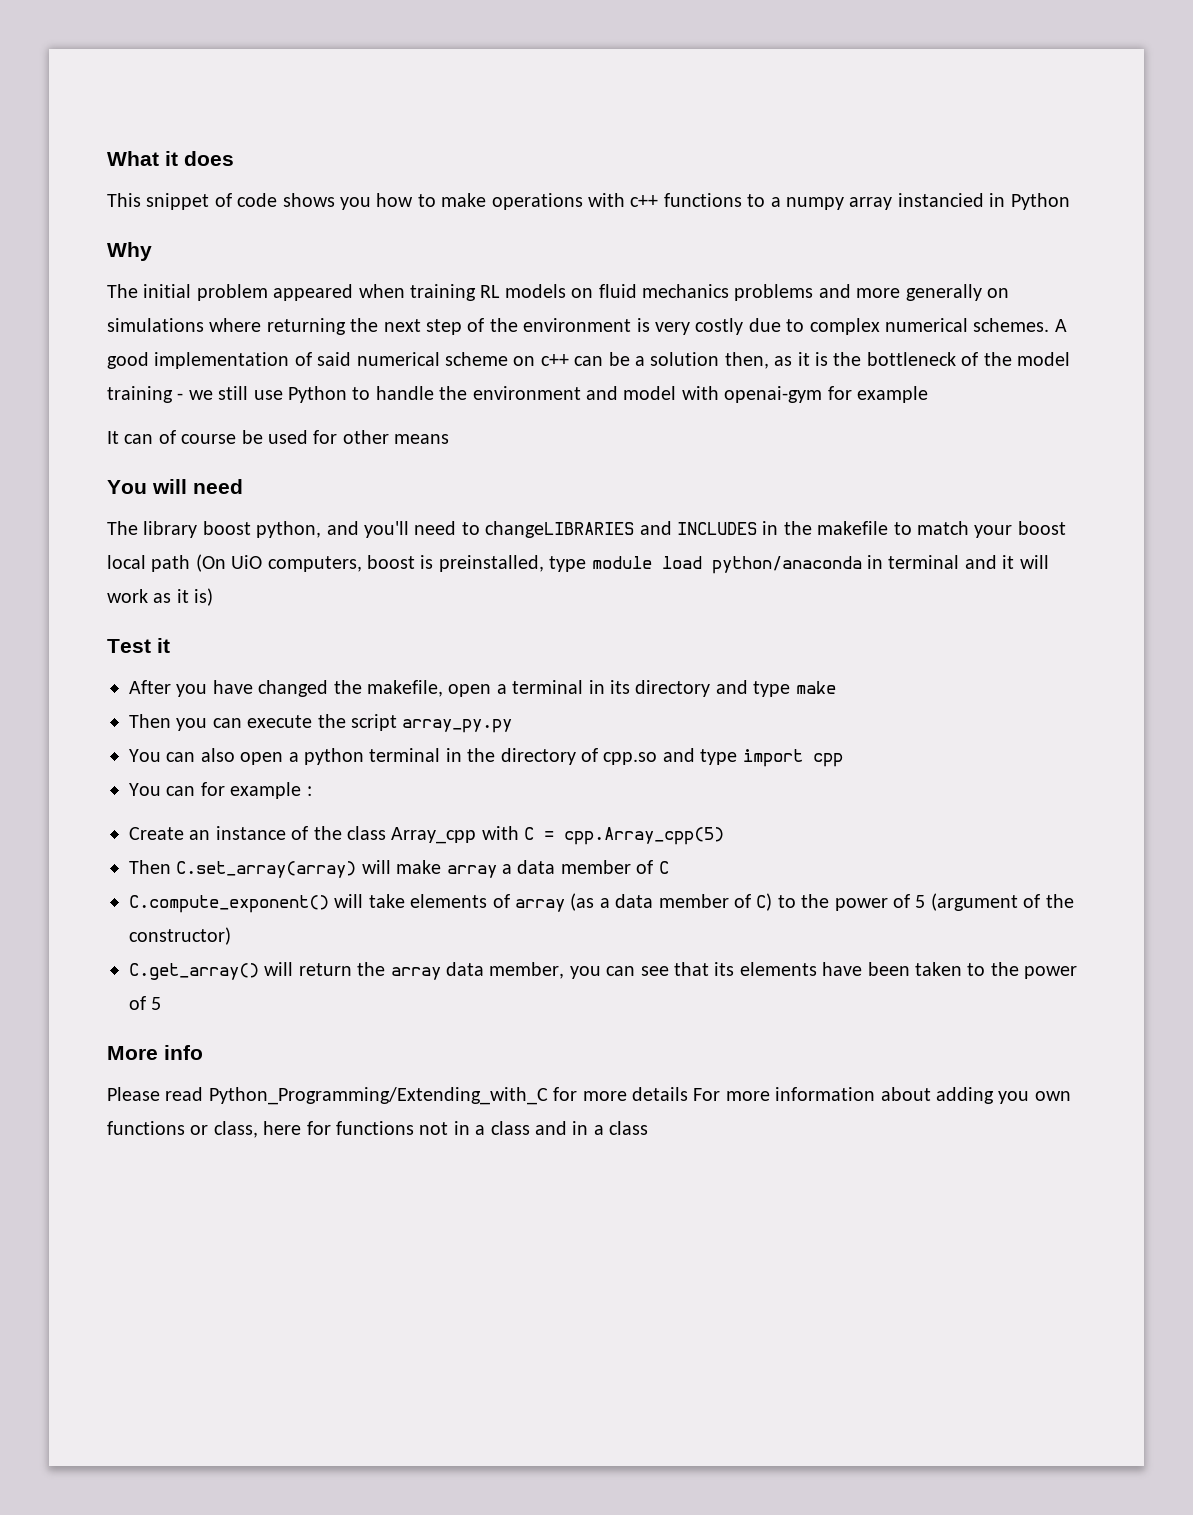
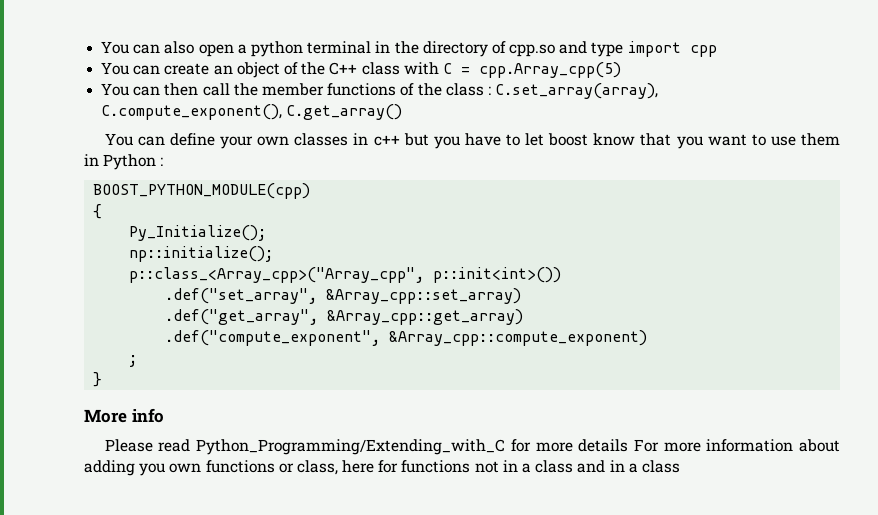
- What it does
- This snippet of code shows you how to make operations with c++ functions to a numpy array instancied in Python
- Why
- The initial problem appeared when training RL models on fluid mechanics problems and more generally on simulations where returning the next step of the environment is very costly due to complex numerical schemes. A good implementation of said numerical scheme on c++ can be a solution then, as it is the bottleneck of the model training - we still use Python to handle the environment and model with openai-gym for example
- It can of course be used for other means
- You will need
- The library boost python, and you'll need to changeLIBRARIES and INCLUDES in the makefile to match your boost local path (On UiO computers, boost is preinstalled, type module load python/anaconda in terminal and it will work as it is)
- Test it
- After you have changed the makefile, open a terminal in its directory and type make
- Then you can execute the script array_py.py
- You can for example :
- Create an instance of the class Array_cpp with C = cpp.Array_cpp(5)
- Then C.set_array(array) will make array a data member of C
- C.compute_exponent() will take elements of array (as a data member of C) to the power of 5 (argument of the constructor)
- C.get_array() will return the array data member, you can see that its elements have been taken to the power of 5
+ You can create an object of the C++ class with C = cpp.Array_cpp(5)
+ You can then call the member functions of the class : C.set_array(array), C.compute_exponent(), C.get_array()
+ You can define your own classes in c++ but you have to let boost know that you want to use them in Python :
+ BOOST_PYTHON_MODULE(cpp)
+ {
+ Py_Initialize();
+ np::initialize();
+ p::class_<Array_cpp>("Array_cpp", p::init<int>())
+ .def("set_array", &Array_cpp::set_array)
+ .def("get_array", &Array_cpp::get_array)
+ .def("compute_exponent", &Array_cpp::compute_exponent)
+ ;
+ }

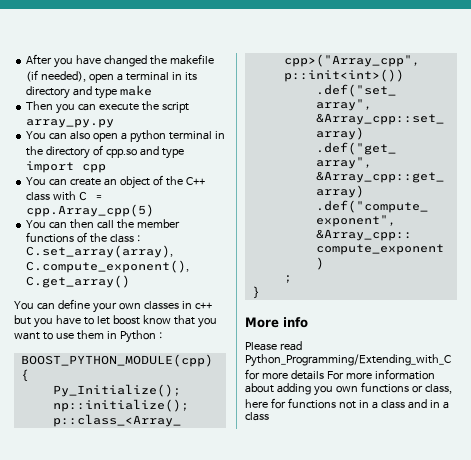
+ After you have changed the makefile (if needed), open a terminal in its directory and type make
+ Then you can execute the script array_py.py

